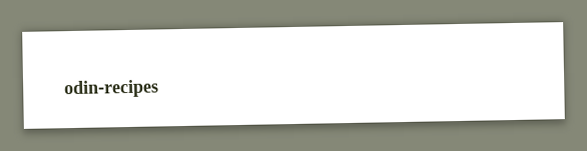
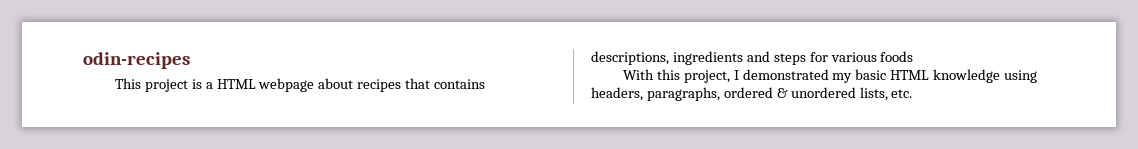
+ This project is a HTML webpage about recipes that contains descriptions, ingredients and steps for various foods
+ With this project, I demonstrated my basic HTML knowledge using headers, paragraphs, ordered & unordered lists, etc.

